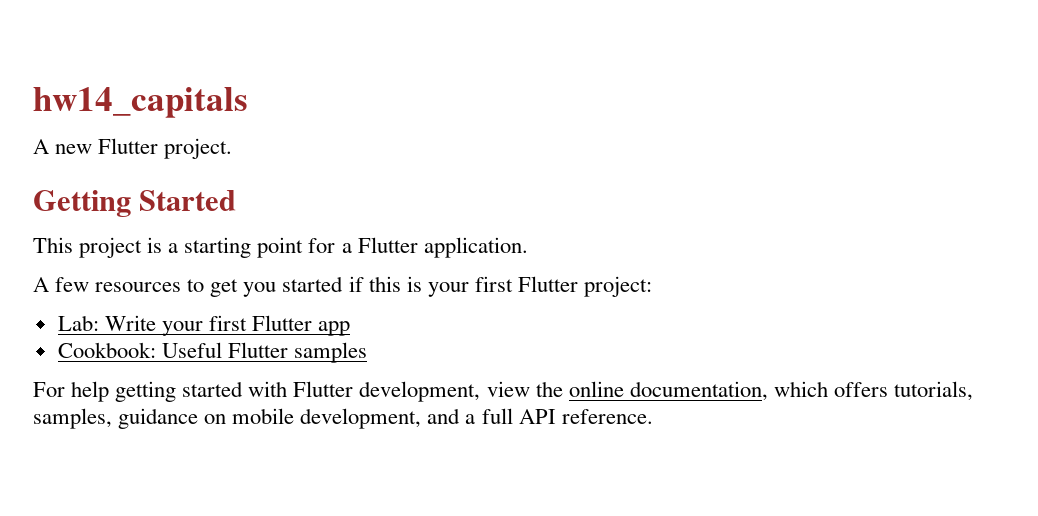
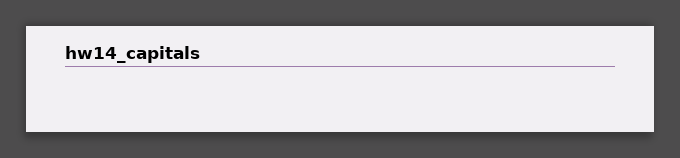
- A new Flutter project.
- Getting Started
- This project is a starting point for a Flutter application.
- A few resources to get you started if this is your first Flutter project:
- Lab: Write your first Flutter app
- Cookbook: Useful Flutter samples
- For help getting started with Flutter development, view the online documentation, which offers tutorials, samples, guidance on mobile development, and a full API reference.

